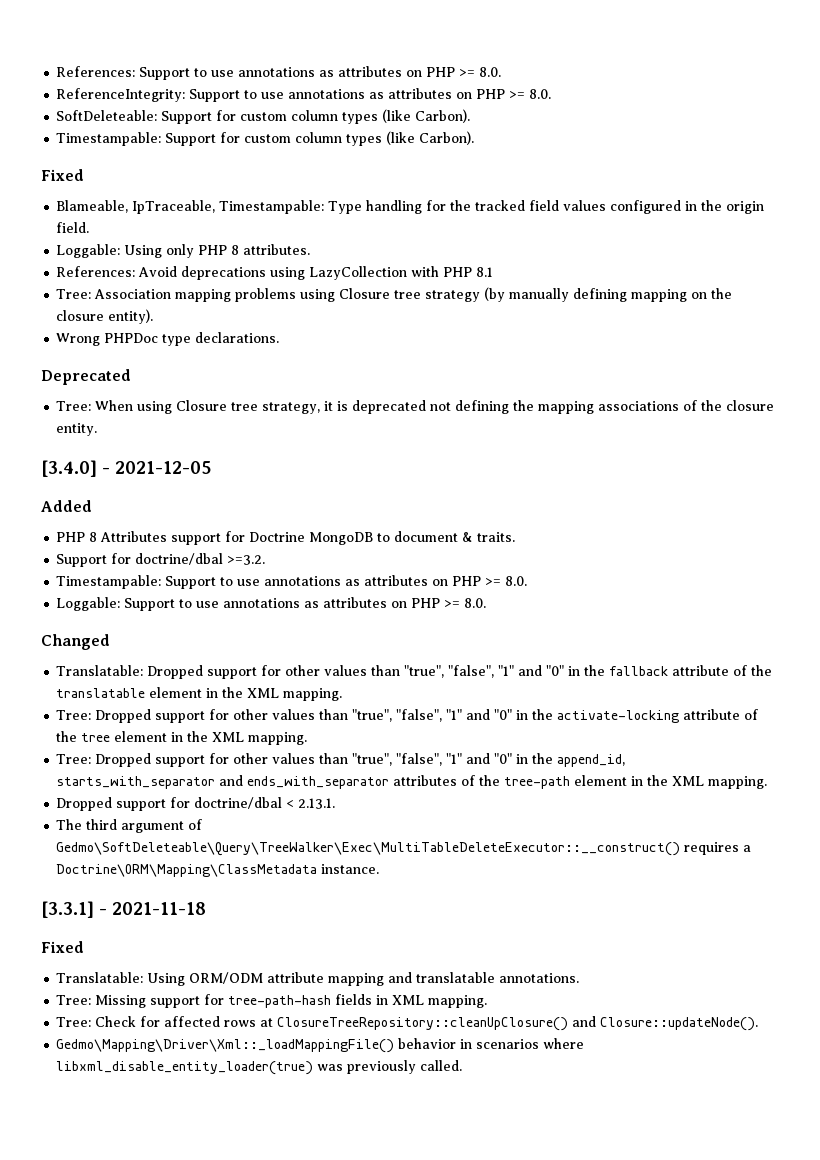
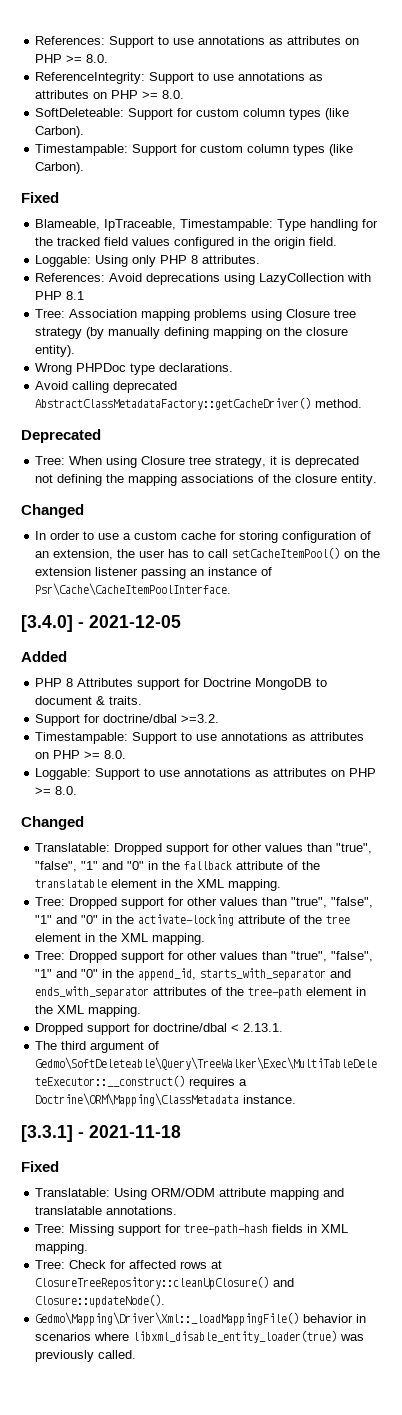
+ Avoid calling deprecated AbstractClassMetadataFactory::getCacheDriver() method.
  Tree: When using Closure tree strategy, it is deprecated not defining the mapping associations of the closure entity.
+ Changed
+ In order to use a custom cache for storing configuration of an extension, the user has to call setCacheItemPool() on the extension listener passing an instance of Psr\Cache\CacheItemPoolInterface.

